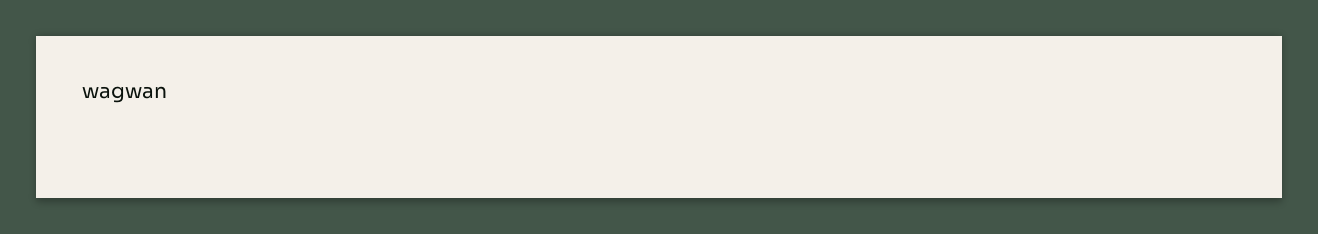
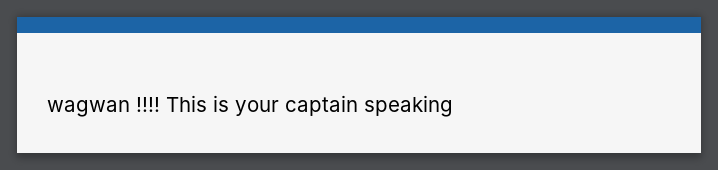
- wagwan
+ wagwan !!!! This is your captain speaking

